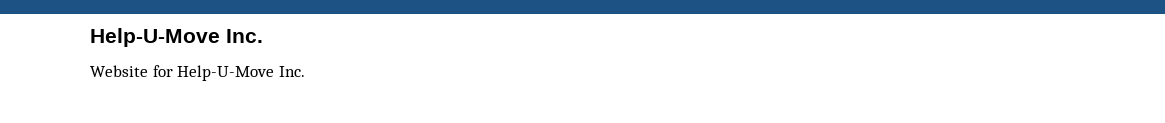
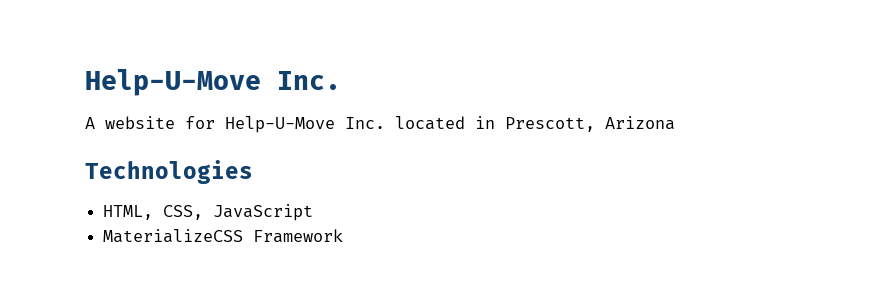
- Website for Help-U-Move Inc.
+ A website for Help-U-Move Inc. located in Prescott, Arizona
+ Technologies
+ HTML, CSS, JavaScript
+ MaterializeCSS Framework

